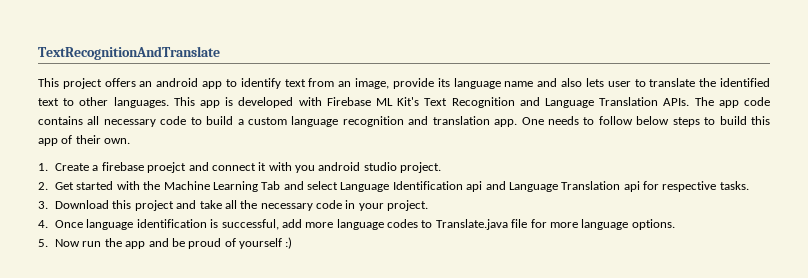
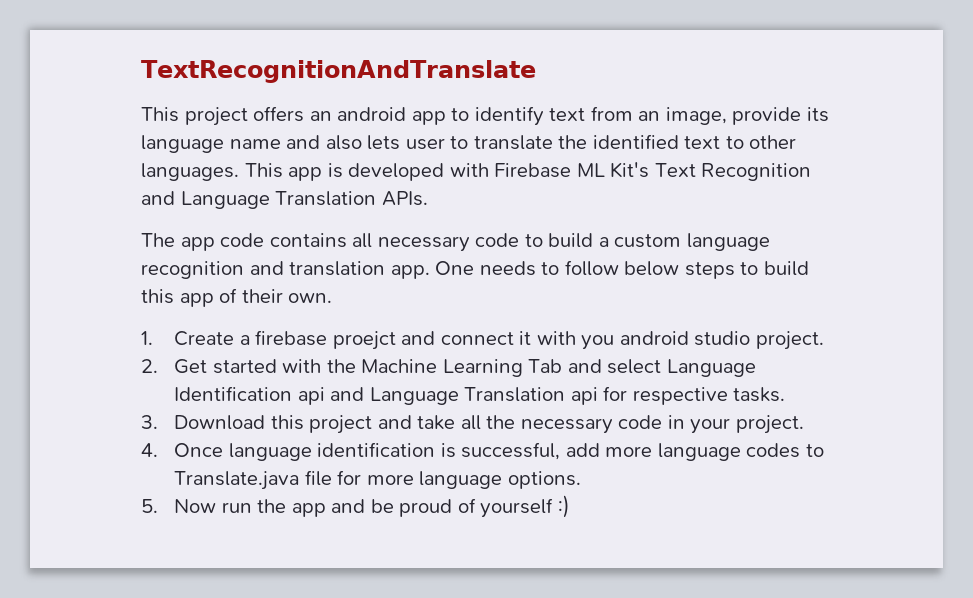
- This app is developed with Firebase ML Kit's Text Recognition and Language Translation APIs. The app code contains all necessary code to build a custom language recognition and translation app.
+ This app is developed with Firebase ML Kit's Text Recognition and Language Translation APIs.
+ The app code contains all necessary code to build a custom language recognition and translation app.

